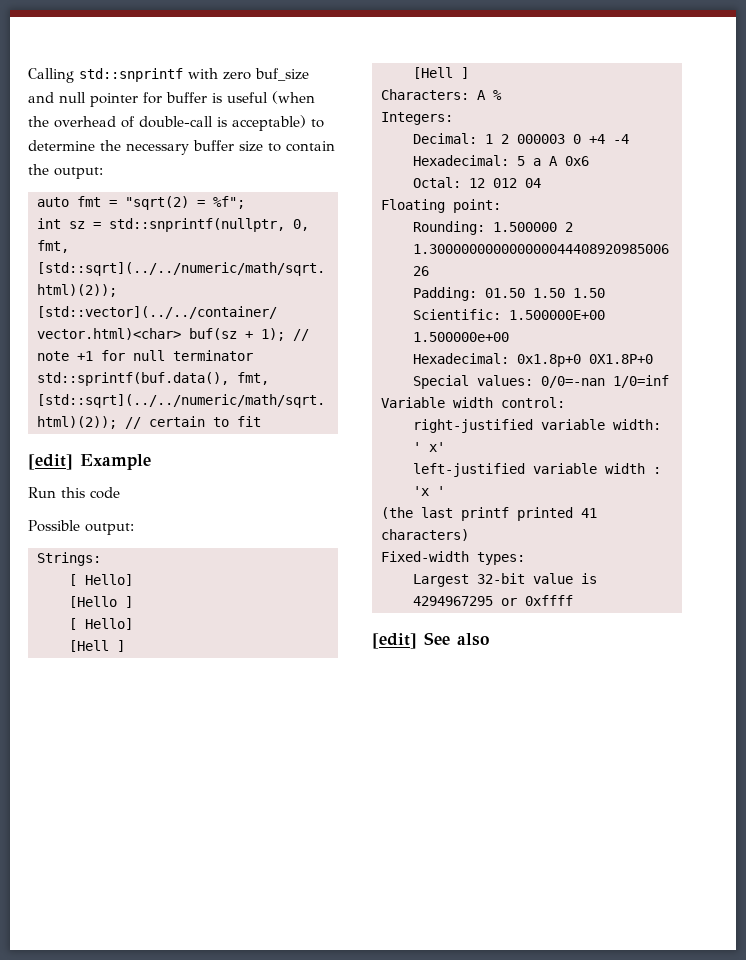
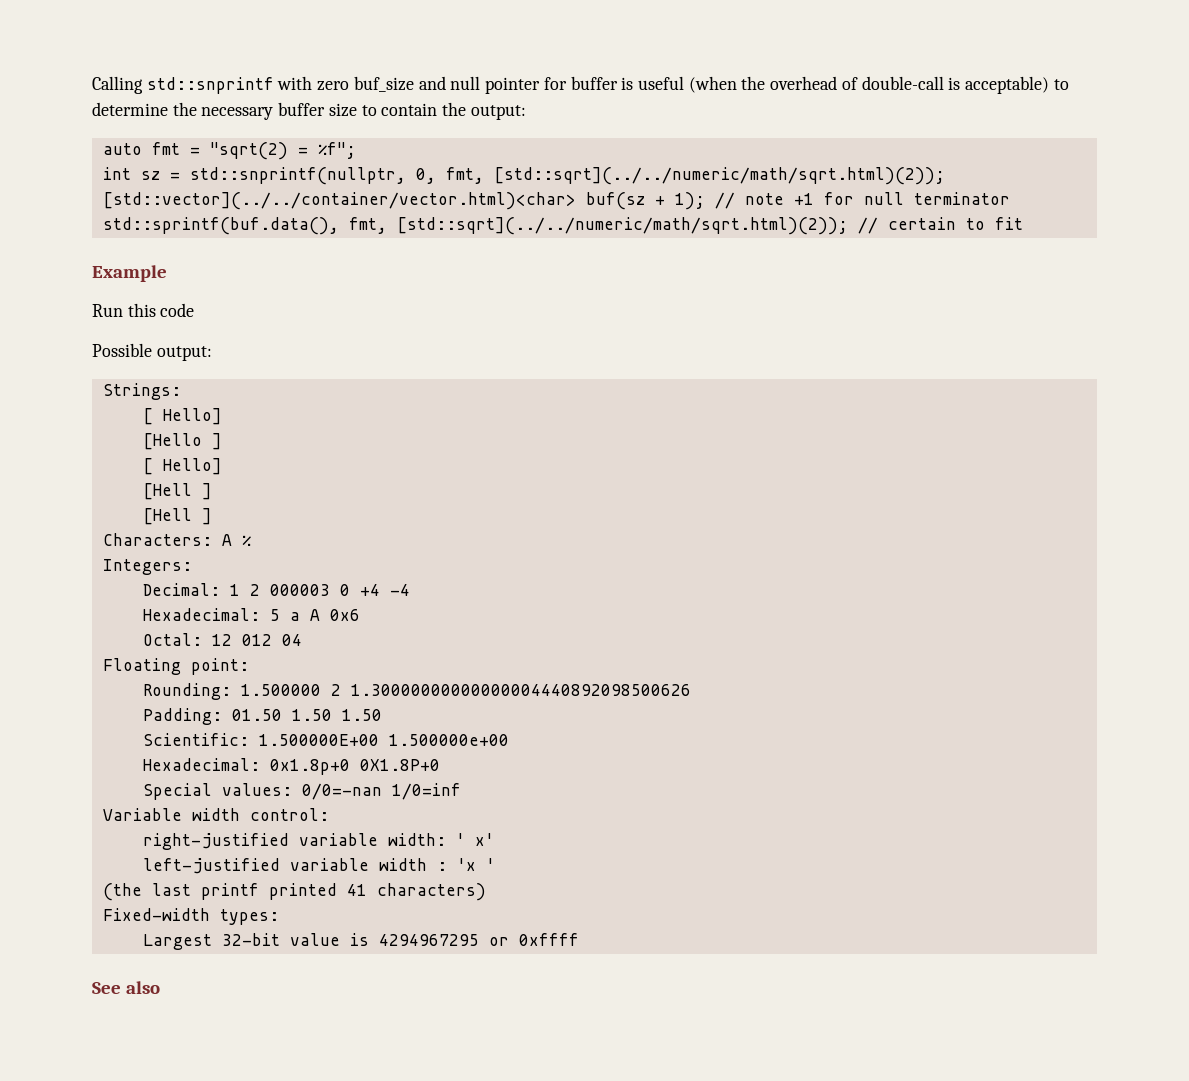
- [edit] Example
+ Example
- [edit] See also
+ See also

